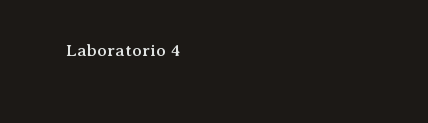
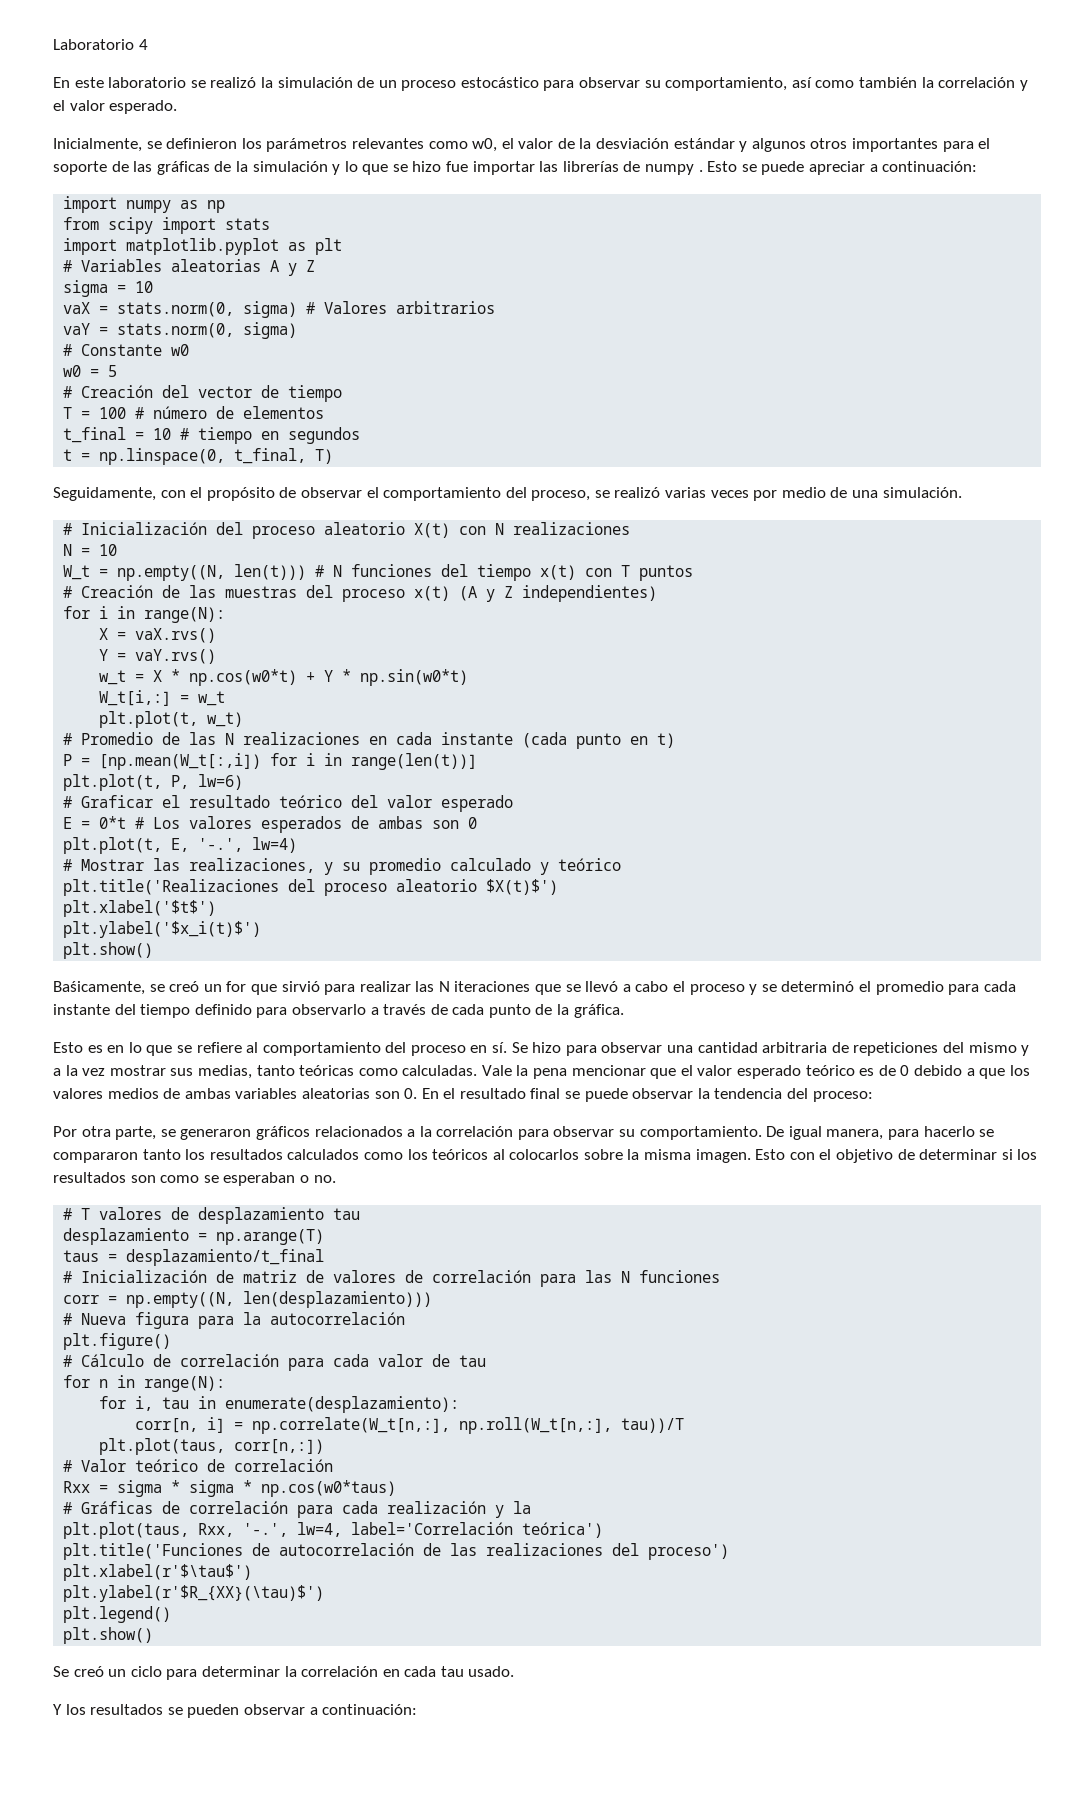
+ En este laboratorio se realizó la simulación de un proceso estocástico para observar su comportamiento, así como también la correlación y el valor esperado.
+ Inicialmente, se definieron los parámetros relevantes como w0, el valor de la desviación estándar y algunos otros importantes para el soporte de las gráficas de la simulación y lo que se hizo fue importar las librerías de numpy . Esto se puede apreciar a continuación:
+ import numpy as np
+ from scipy import stats
+ import matplotlib.pyplot as plt
+ # Variables aleatorias A y Z
+ sigma = 10
+ vaX = stats.norm(0, sigma) # Valores arbitrarios
+ vaY = stats.norm(0, sigma)
+ # Constante w0
+ w0 = 5
+ # Creación del vector de tiempo
+ T = 100 # número de elementos
+ t_final = 10 # tiempo en segundos
+ t = np.linspace(0, t_final, T)
+ Seguidamente, con el propósito de observar el comportamiento del proceso, se realizó varias veces por medio de una simulación.
+ # Inicialización del proceso aleatorio X(t) con N realizaciones
+ N = 10
+ W_t = np.empty((N, len(t))) # N funciones del tiempo x(t) con T puntos
+ # Creación de las muestras del proceso x(t) (A y Z independientes)
+ for i in range(N):
+ X = vaX.rvs()
+ Y = vaY.rvs()
+ w_t = X * np.cos(w0*t) + Y * np.sin(w0*t)
+ W_t[i,:] = w_t
+ plt.plot(t, w_t)
+ # Promedio de las N realizaciones en cada instante (cada punto en t)
+ P = [np.mean(W_t[:,i]) for i in range(len(t))]
+ plt.plot(t, P, lw=6)
+ # Graficar el resultado teórico del valor esperado
+ E = 0*t # Los valores esperados de ambas son 0
+ plt.plot(t, E, '-.', lw=4)
+ # Mostrar las realizaciones, y su promedio calculado y teórico
+ plt.title('Realizaciones del proceso aleatorio $X(t)$')
+ plt.xlabel('$t$')
+ plt.ylabel('$x_i(t)$')
+ plt.show()
+ Baśicamente, se creó un for que sirvió para realizar las N iteraciones que se llevó a cabo el proceso y se determinó el promedio para cada instante del tiempo definido para observarlo a través de cada punto de la gráfica.
+ Esto es en lo que se refiere al comportamiento del proceso en sí. Se hizo para observar una cantidad arbitraria de repeticiones del mismo y a la vez mostrar sus medias, tanto teóricas como calculadas. Vale la pena mencionar que el valor esperado teórico es de 0 debido a que los valores medios de ambas variables aleatorias son 0. En el resultado final se puede observar la tendencia del proceso:
+ Por otra parte, se generaron gráficos relacionados a la correlación para observar su comportamiento. De igual manera, para hacerlo se compararon tanto los resultados calculados como los teóricos al colocarlos sobre la misma imagen. Esto con el objetivo de determinar si los resultados son como se esperaban o no.
+ # T valores de desplazamiento tau
+ desplazamiento = np.arange(T)
+ taus = desplazamiento/t_final
+ # Inicialización de matriz de valores de correlación para las N funciones
+ corr = np.empty((N, len(desplazamiento)))
+ # Nueva figura para la autocorrelación
+ plt.figure()
+ # Cálculo de correlación para cada valor de tau
+ for n in range(N):
+ for i, tau in enumerate(desplazamiento):
+ corr[n, i] = np.correlate(W_t[n,:], np.roll(W_t[n,:], tau))/T
+ plt.plot(taus, corr[n,:])
+ # Valor teórico de correlación
+ Rxx = sigma * sigma * np.cos(w0*taus)
+ # Gráficas de correlación para cada realización y la
+ plt.plot(taus, Rxx, '-.', lw=4, label='Correlación teórica')
+ plt.title('Funciones de autocorrelación de las realizaciones del proceso')
+ plt.xlabel(r'$\tau$')
+ plt.ylabel(r'$R_{XX}(\tau)$')
+ plt.legend()
+ plt.show()
+ Se creó un ciclo para determinar la correlación en cada tau usado.
+ Y los resultados se pueden observar a continuación:

